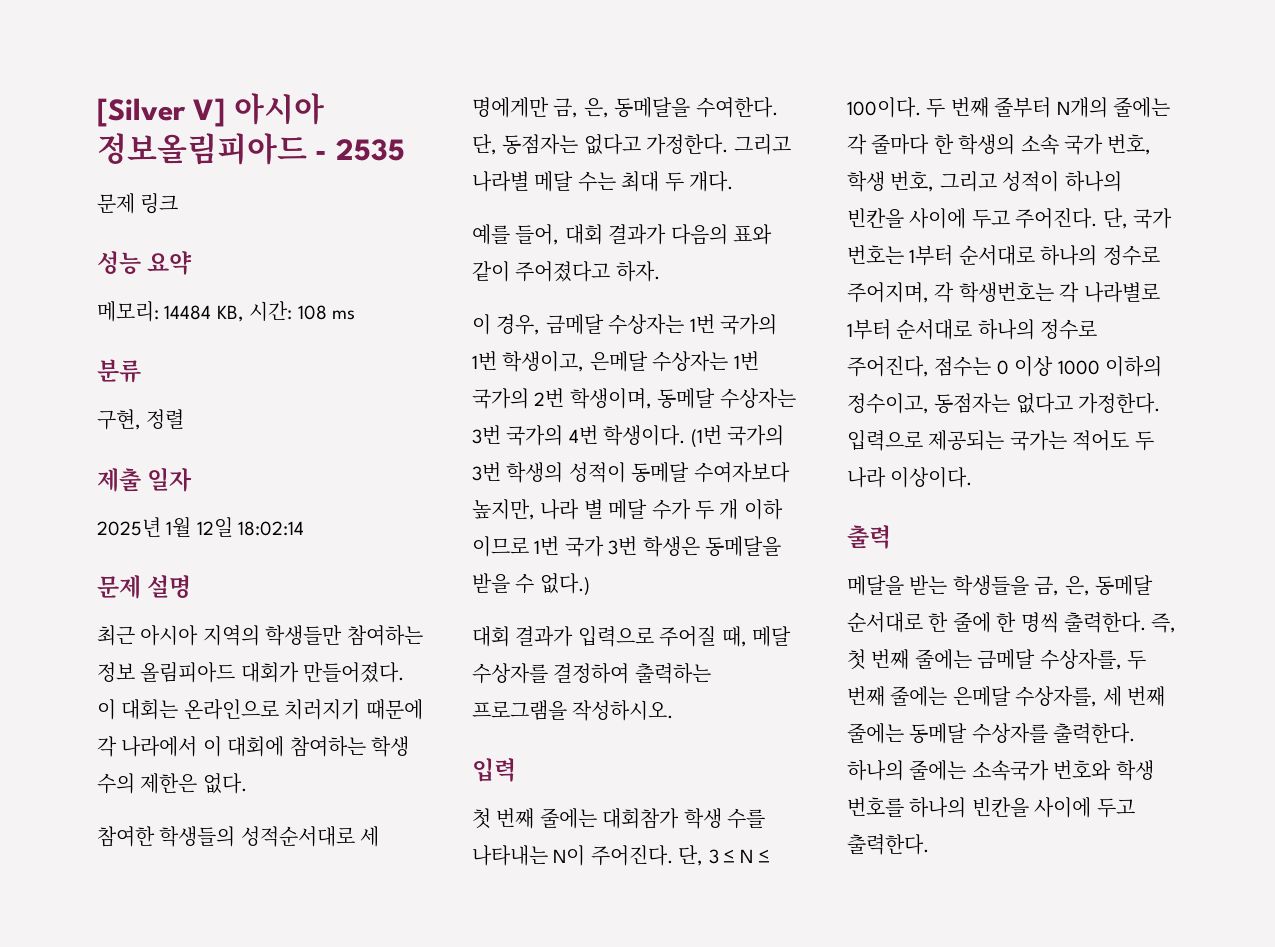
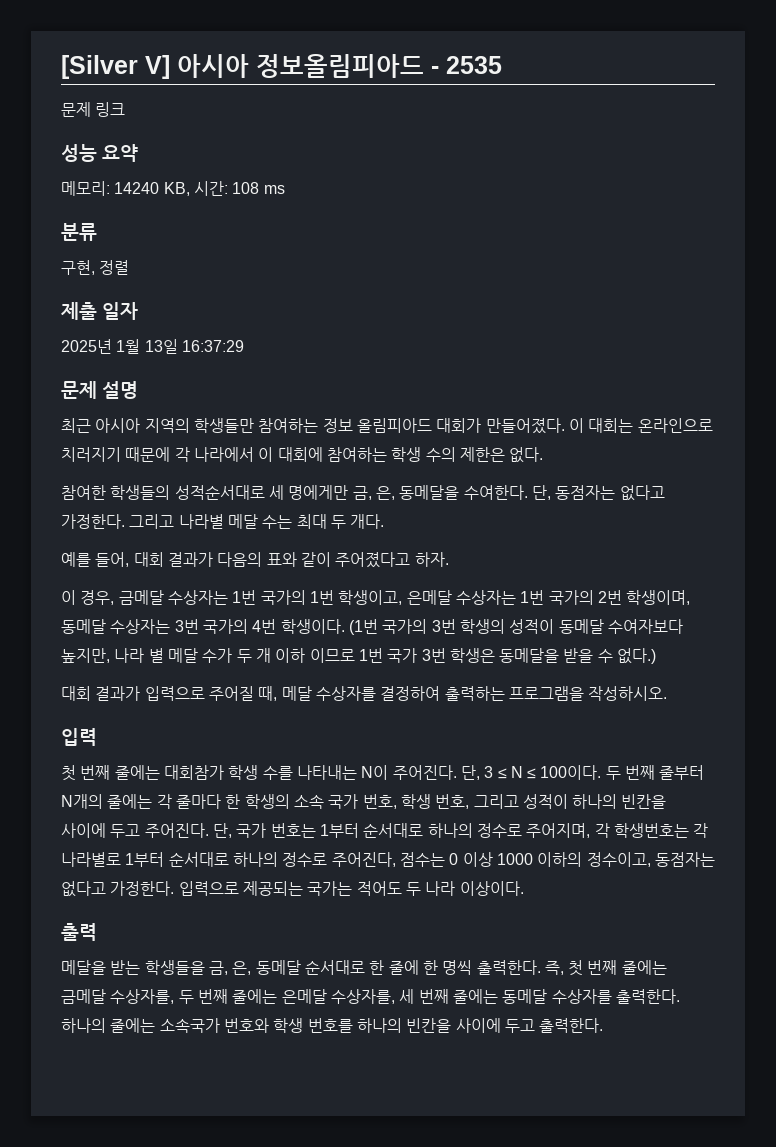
- 메모리: 14484 KB, 시간: 108 ms
+ 메모리: 14240 KB, 시간: 108 ms
- 2025년 1월 12일 18:02:14
+ 2025년 1월 13일 16:37:29

